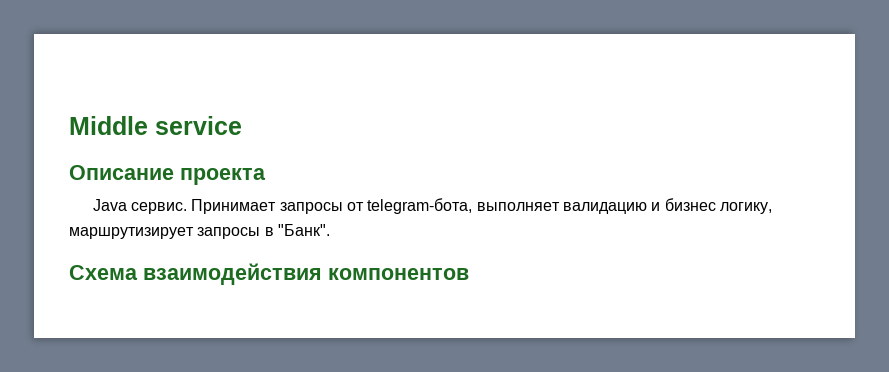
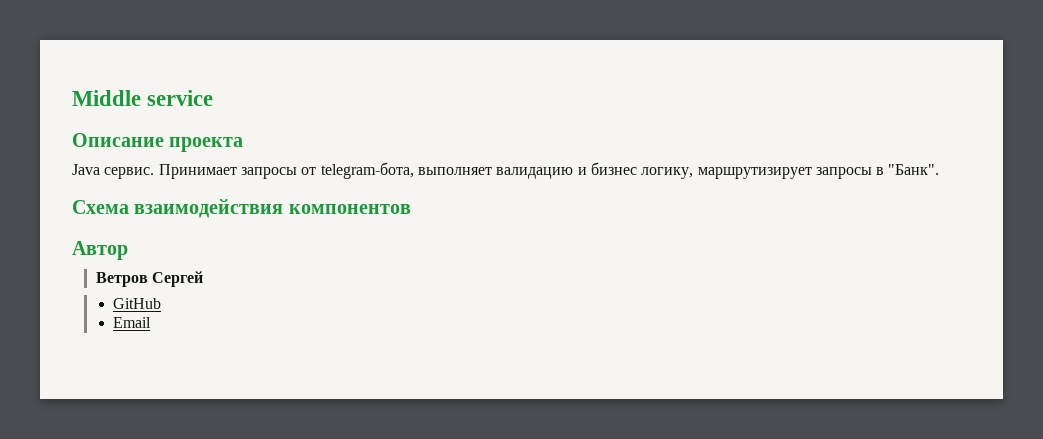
+ Автор
+ Ветров Сергей
+ GitHub
+ Email

